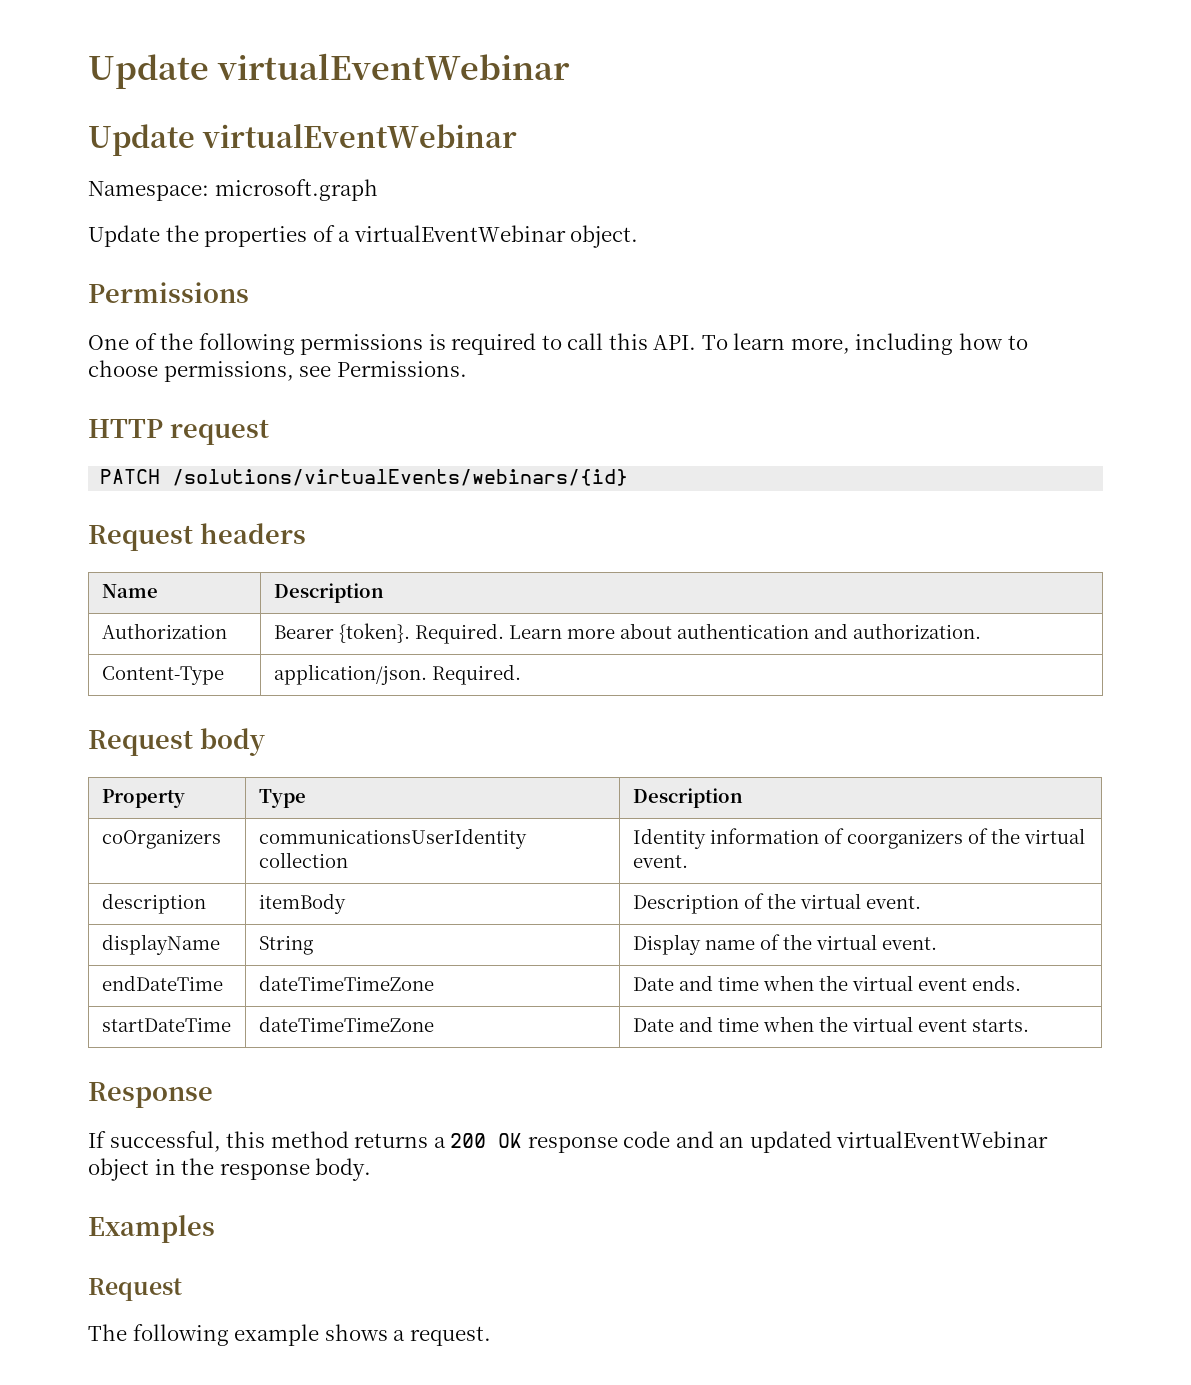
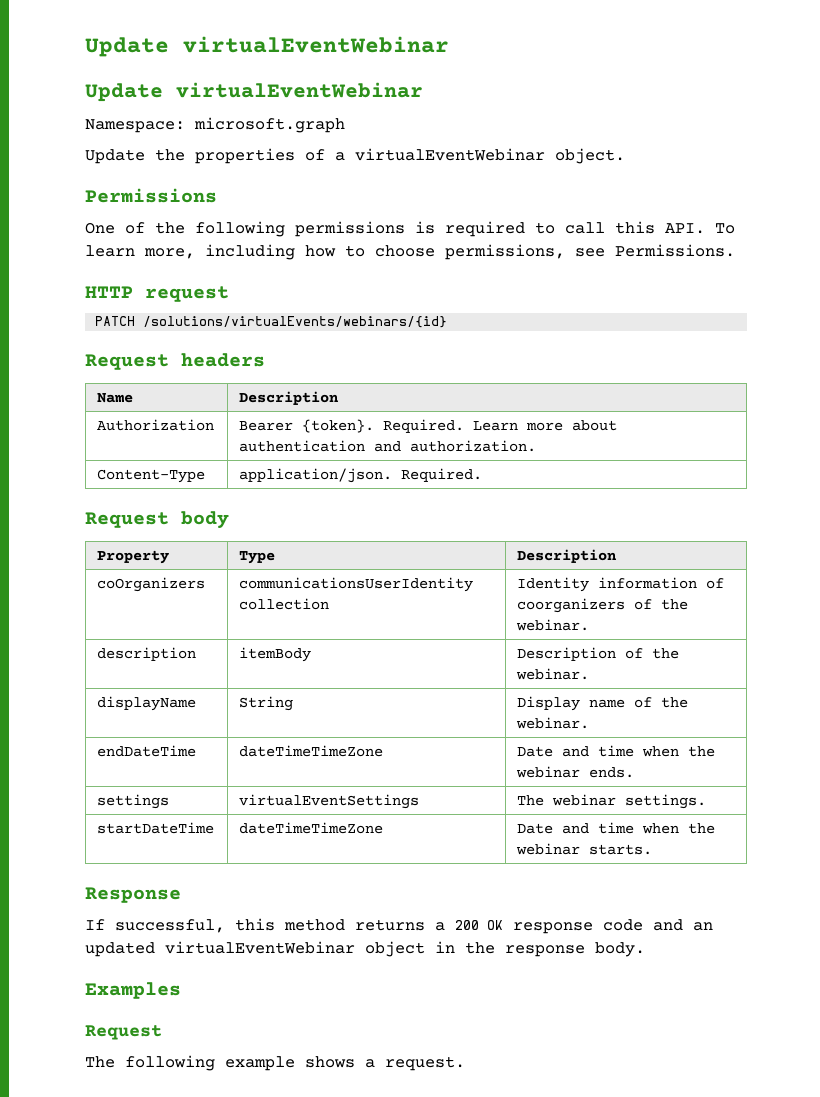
- coOrganizers | communicationsUserIdentity collection | Identity information of coorganizers of the virtual event.
+ coOrganizers | communicationsUserIdentity collection | Identity information of coorganizers of the webinar.
- description | itemBody | Description of the virtual event.
+ description | itemBody | Description of the webinar.
- displayName | String | Display name of the virtual event.
+ displayName | String | Display name of the webinar.
- endDateTime | dateTimeTimeZone | Date and time when the virtual event ends.
+ endDateTime | dateTimeTimeZone | Date and time when the webinar ends.
+ settings | virtualEventSettings | The webinar settings.
- startDateTime | dateTimeTimeZone | Date and time when the virtual event starts.
+ startDateTime | dateTimeTimeZone | Date and time when the webinar starts.

